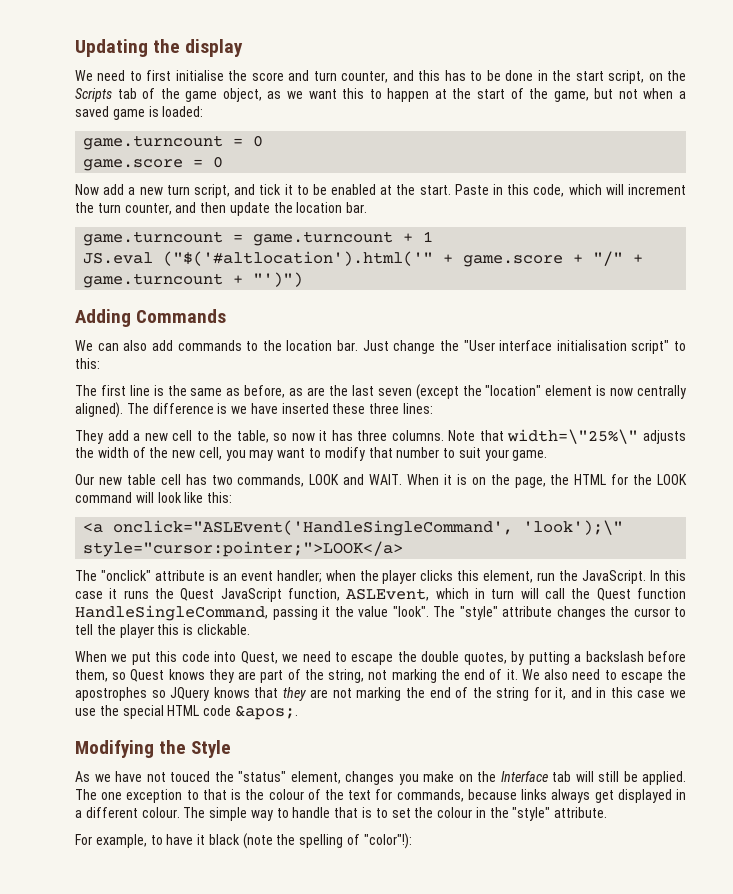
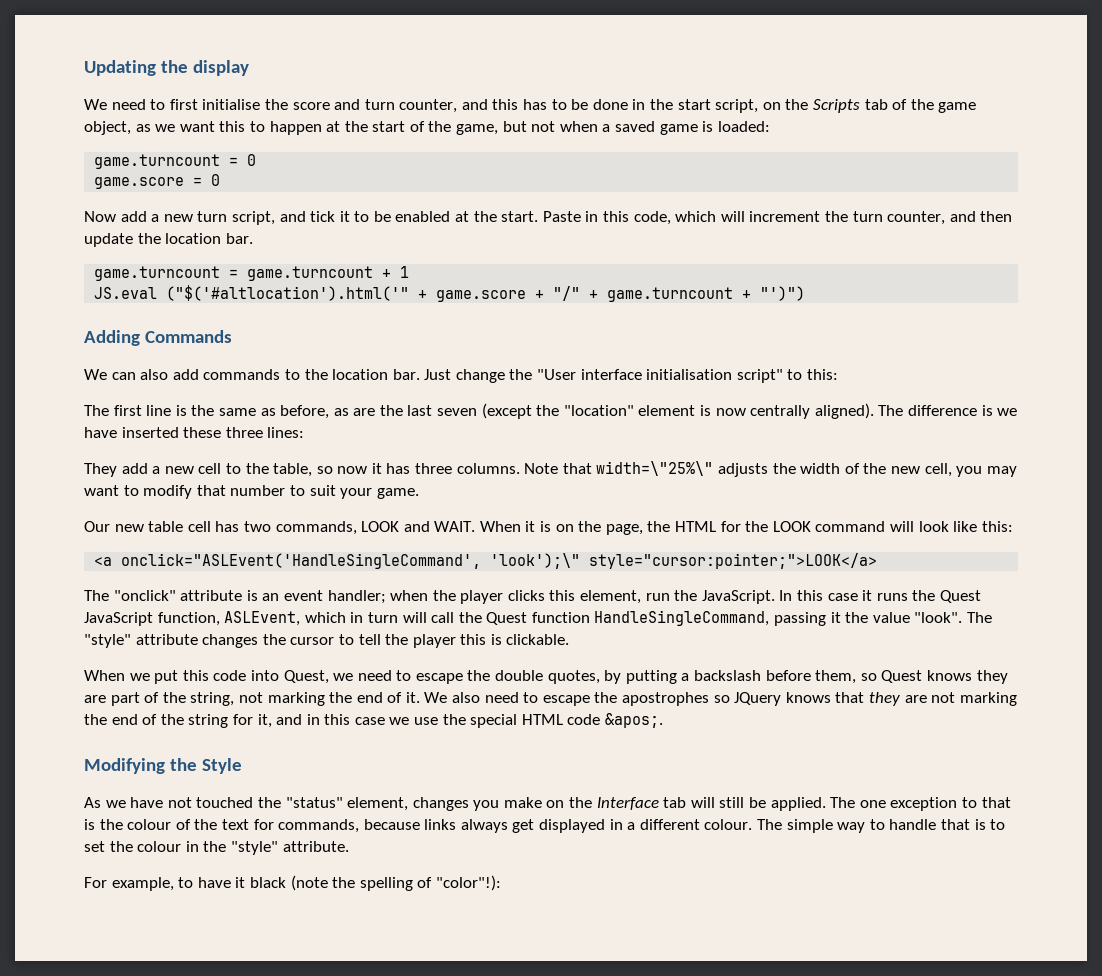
- As we have not touced the "status" element, changes you make on the Interface tab will still be applied.
+ As we have not touched the "status" element, changes you make on the Interface tab will still be applied.

